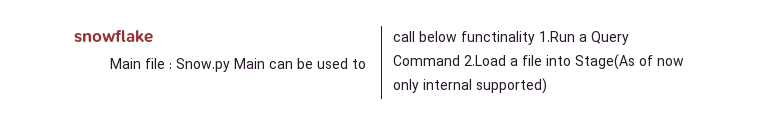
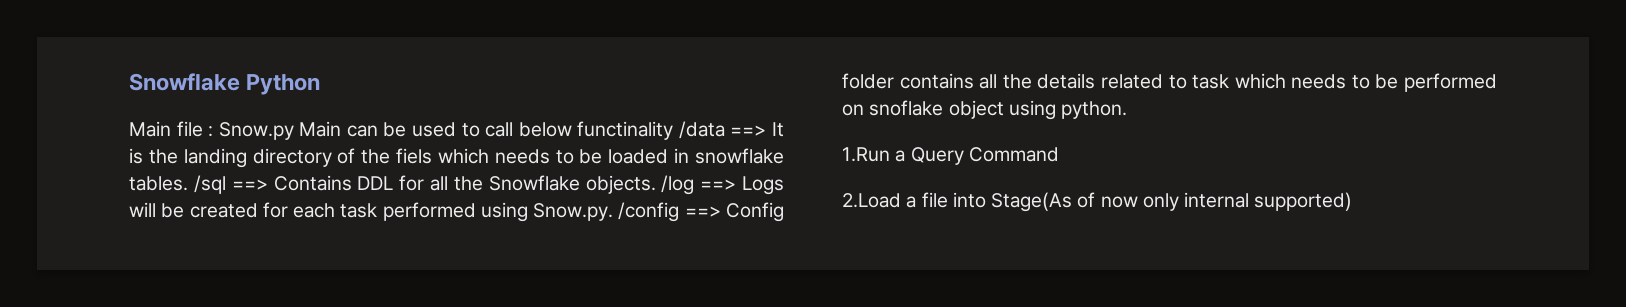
- snowflake
+ Snowflake Python
- Main file : Snow.py Main can be used to call below functinality 1.Run a Query Command 2.Load a file into Stage(As of now only internal supported)
+ Main file : Snow.py Main can be used to call below functinality /data ==> It is the landing directory of the fiels which needs to be loaded in snowflake tables. /sql ==> Contains DDL for all the Snowflake objects. /log ==> Logs will be created for each task performed using Snow.py. /config ==> Config folder contains all the details related to task which needs to be performed on snoflake object using python.
+ 1.Run a Query Command
+ 2.Load a file into Stage(As of now only internal supported)

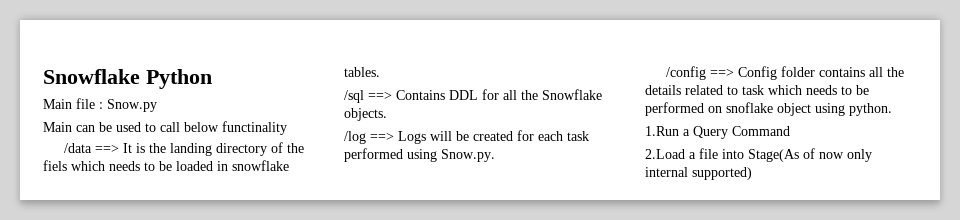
- Snow.py Main can be used to call below functinality /data ==> It is the landing directory of the fiels which needs to be loaded in snowflake tables. /sql ==> Contains DDL for all the Snowflake objects. /log ==> Logs will be created for each task performed using Snow.py. /config ==> Config folder contains all the details related to task which needs to be performed on snoflake object using python.
+ Snow.py
+ Main can be used to call below functinality
+ /data ==> It is the landing directory of the fiels which needs to be loaded in snowflake tables.
+ /sql ==> Contains DDL for all the Snowflake objects.
+ /log ==> Logs will be created for each task performed using Snow.py.
+ /config ==> Config folder contains all the details related to task which needs to be performed on snoflake object using python.

